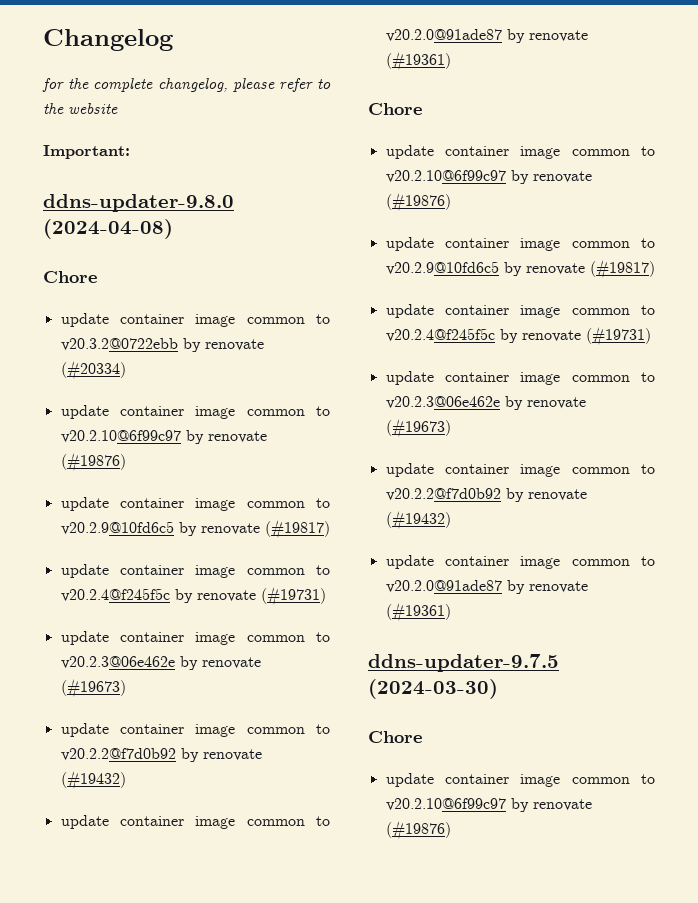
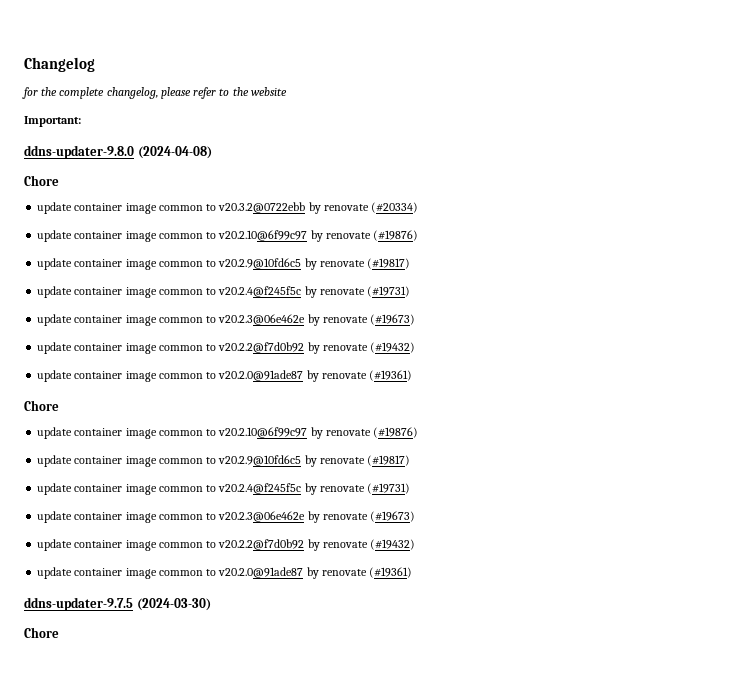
  ddns-updater-9.7.5 (2024-03-30)
  Chore
- update container image common to v20.2.10@6f99c97 by renovate (#19876)

